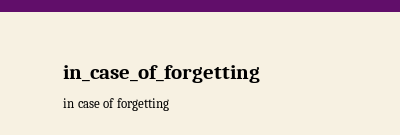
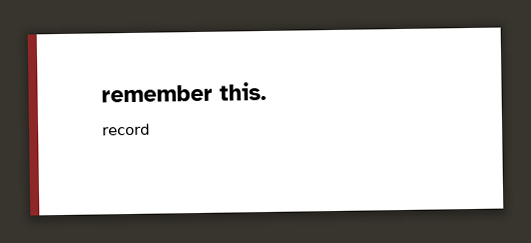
- in_case_of_forgetting
- in case of forgetting
+ remember this.
+ record

